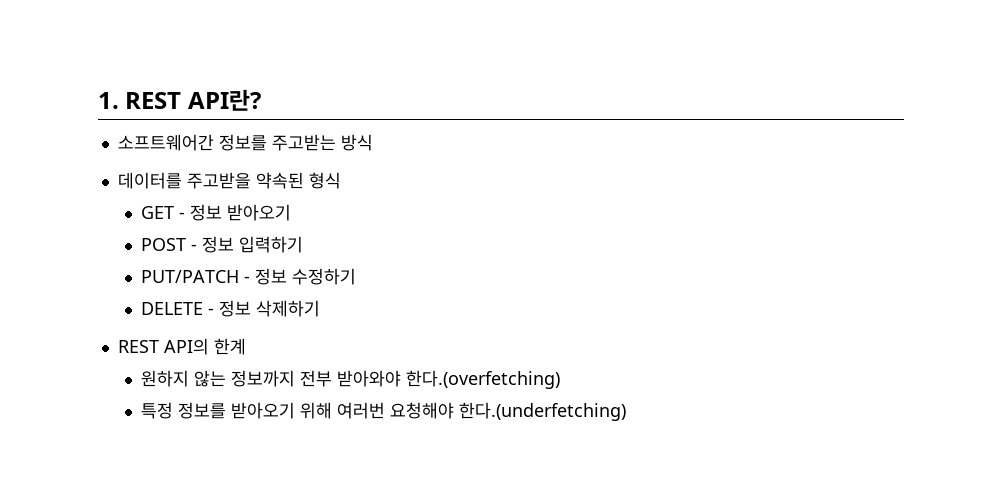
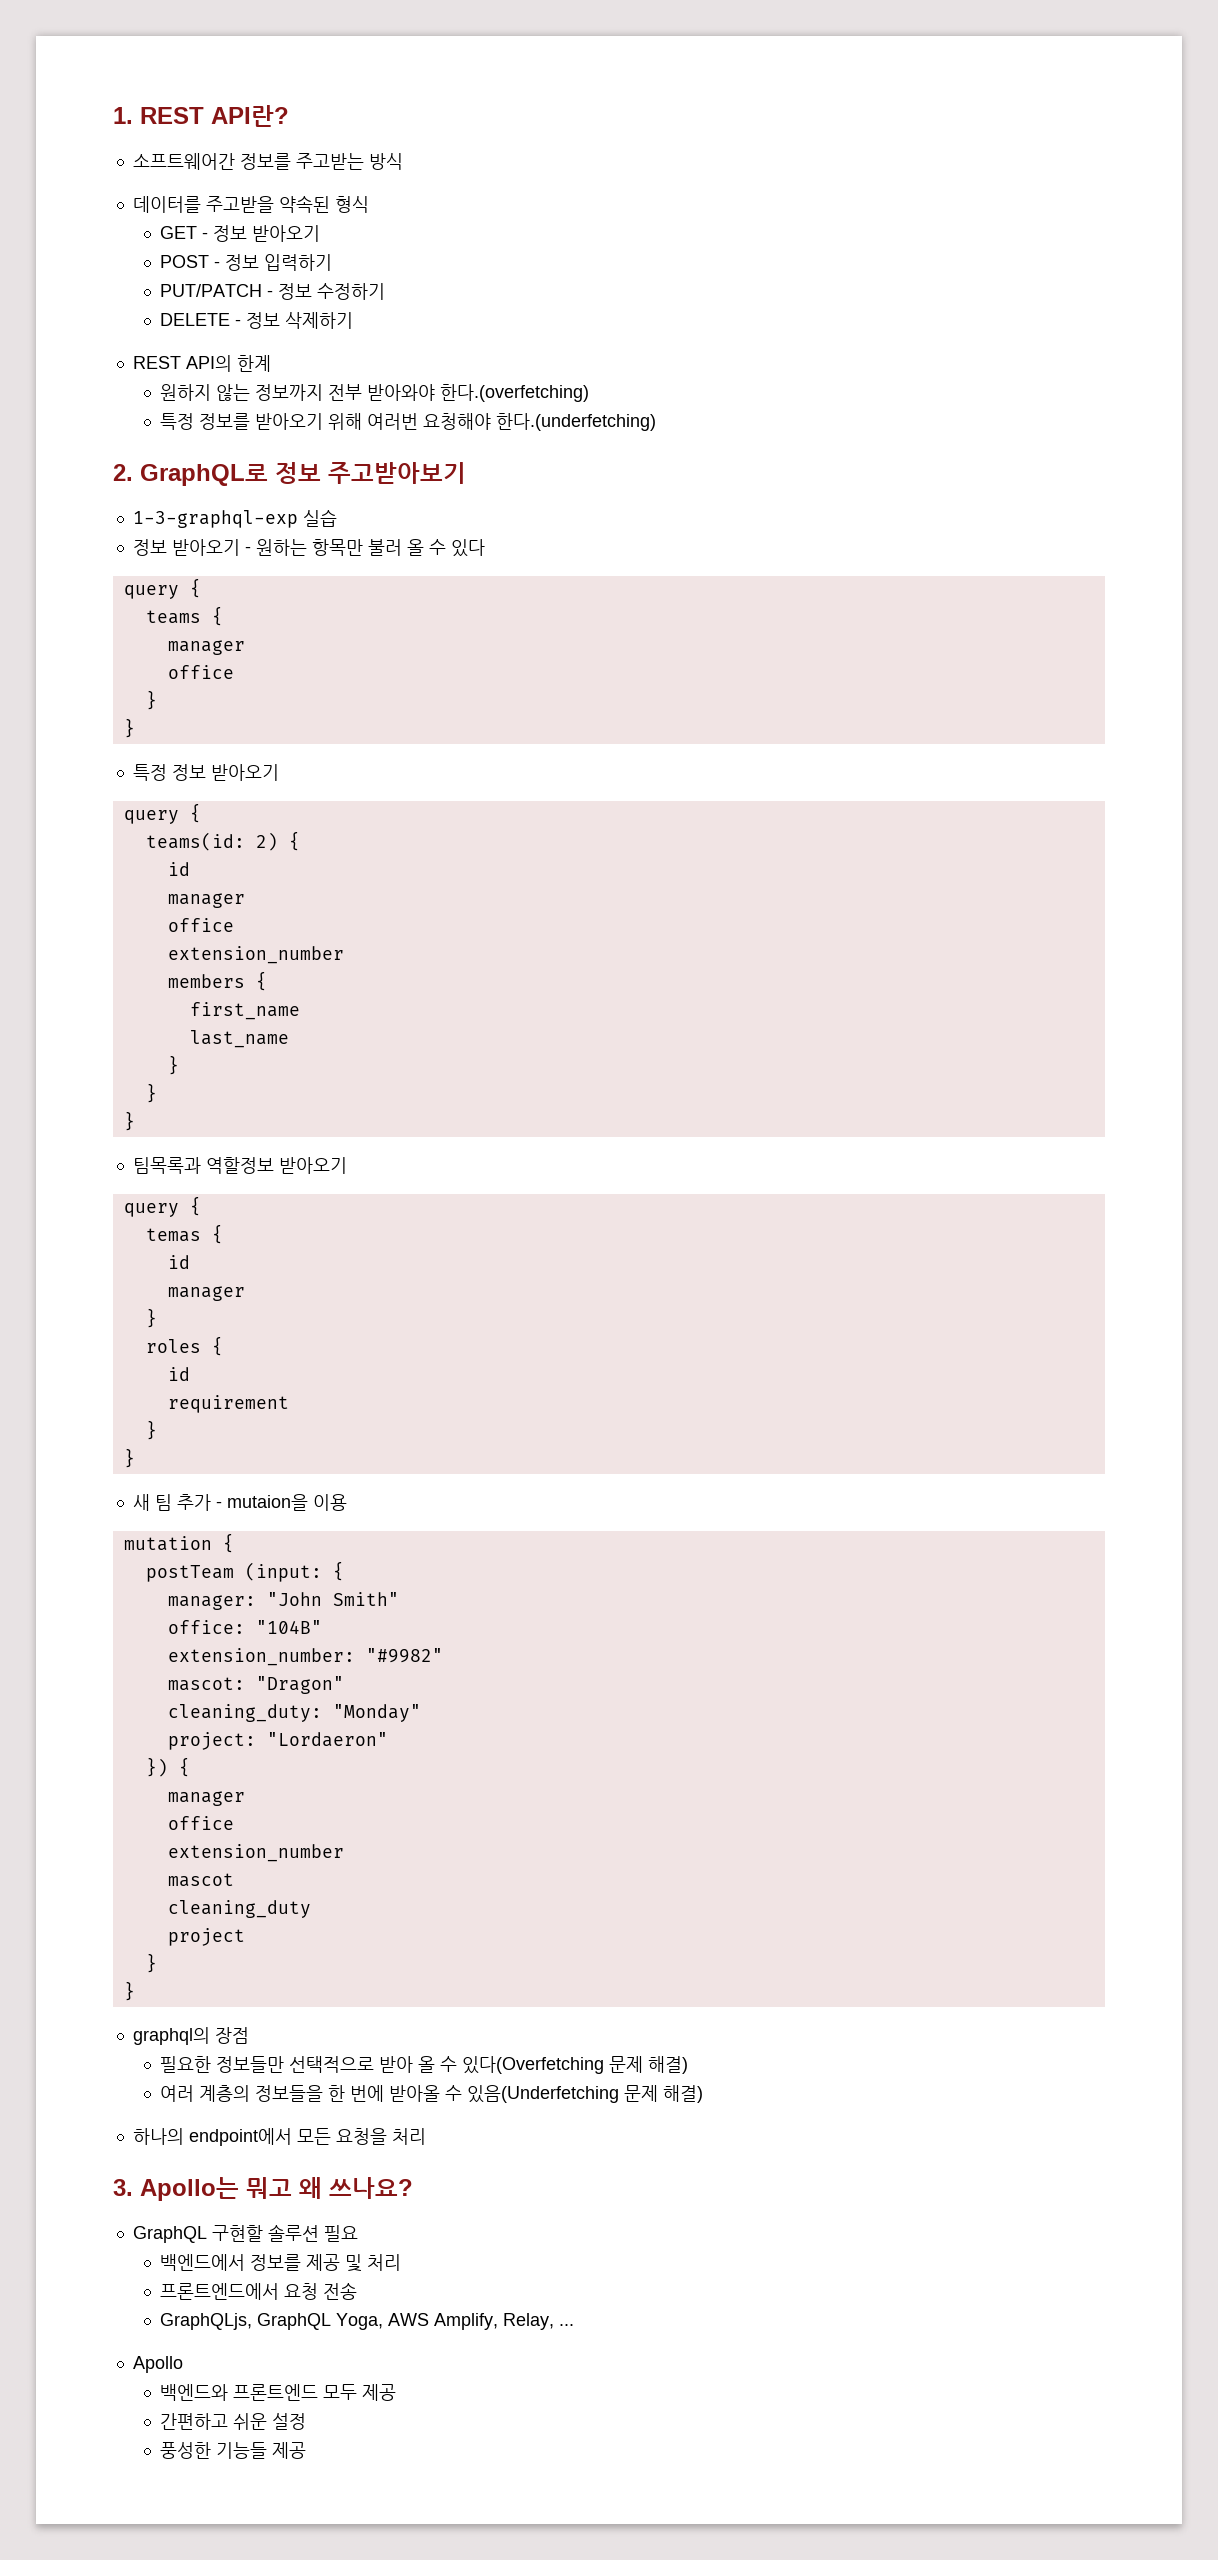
+ 2. GraphQL로 정보 주고받아보기
+ 1-3-graphql-exp 실습
+ 정보 받아오기 - 원하는 항목만 불러 올 수 있다
+ query {
+ teams {
+ manager
+ office
+ }
+ }
+ 특정 정보 받아오기
+ query {
+ teams(id: 2) {
+ id
+ manager
+ office
+ extension_number
+ members {
+ first_name
+ last_name
+ }
+ }
+ }
+ 팀목록과 역할정보 받아오기
+ query {
+ temas {
+ id
+ manager
+ }
+ roles {
+ id
+ requirement
+ }
+ }
+ 새 팀 추가 - mutaion을 이용
+ mutation {
+ postTeam (input: {
+ manager: "John Smith"
+ office: "104B"
+ extension_number: "#9982"
+ mascot: "Dragon"
+ cleaning_duty: "Monday"
+ project: "Lordaeron"
+ }) {
+ manager
+ office
+ extension_number
+ mascot
+ cleaning_duty
+ project
+ }
+ }
+ graphql의 장점
+ 필요한 정보들만 선택적으로 받아 올 수 있다(Overfetching 문제 해결)
+ 여러 계층의 정보들을 한 번에 받아올 수 있음(Underfetching 문제 해결)
+ 하나의 endpoint에서 모든 요청을 처리
+ 3. Apollo는 뭐고 왜 쓰나요?
+ GraphQL 구현할 솔루션 필요
+ 백엔드에서 정보를 제공 및 처리
+ 프론트엔드에서 요청 전송
+ GraphQLjs, GraphQL Yoga, AWS Amplify, Relay, ...
+ Apollo
+ 백엔드와 프론트엔드 모두 제공
+ 간편하고 쉬운 설정
+ 풍성한 기능들 제공

